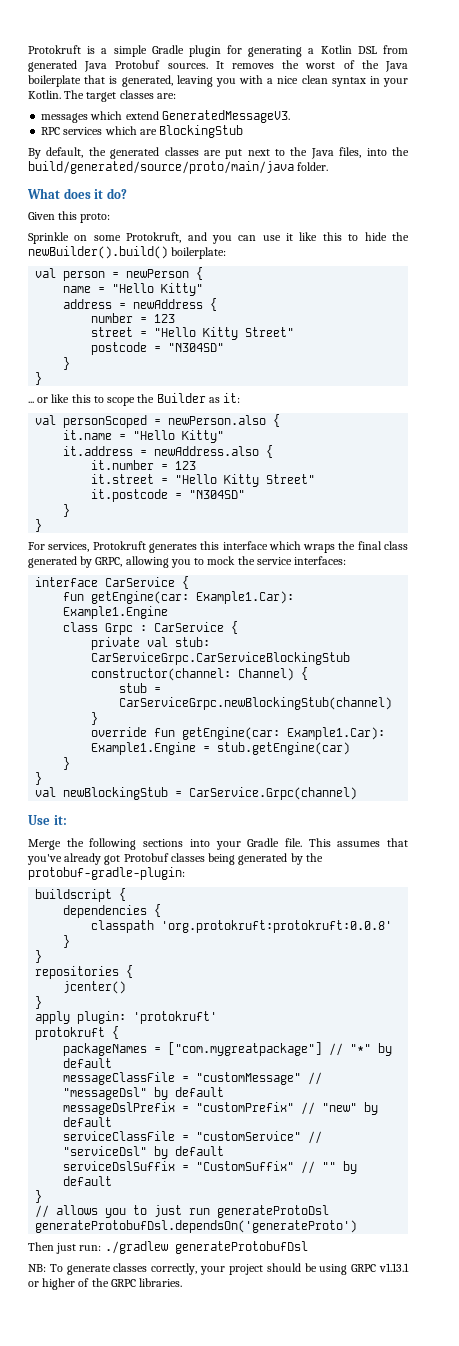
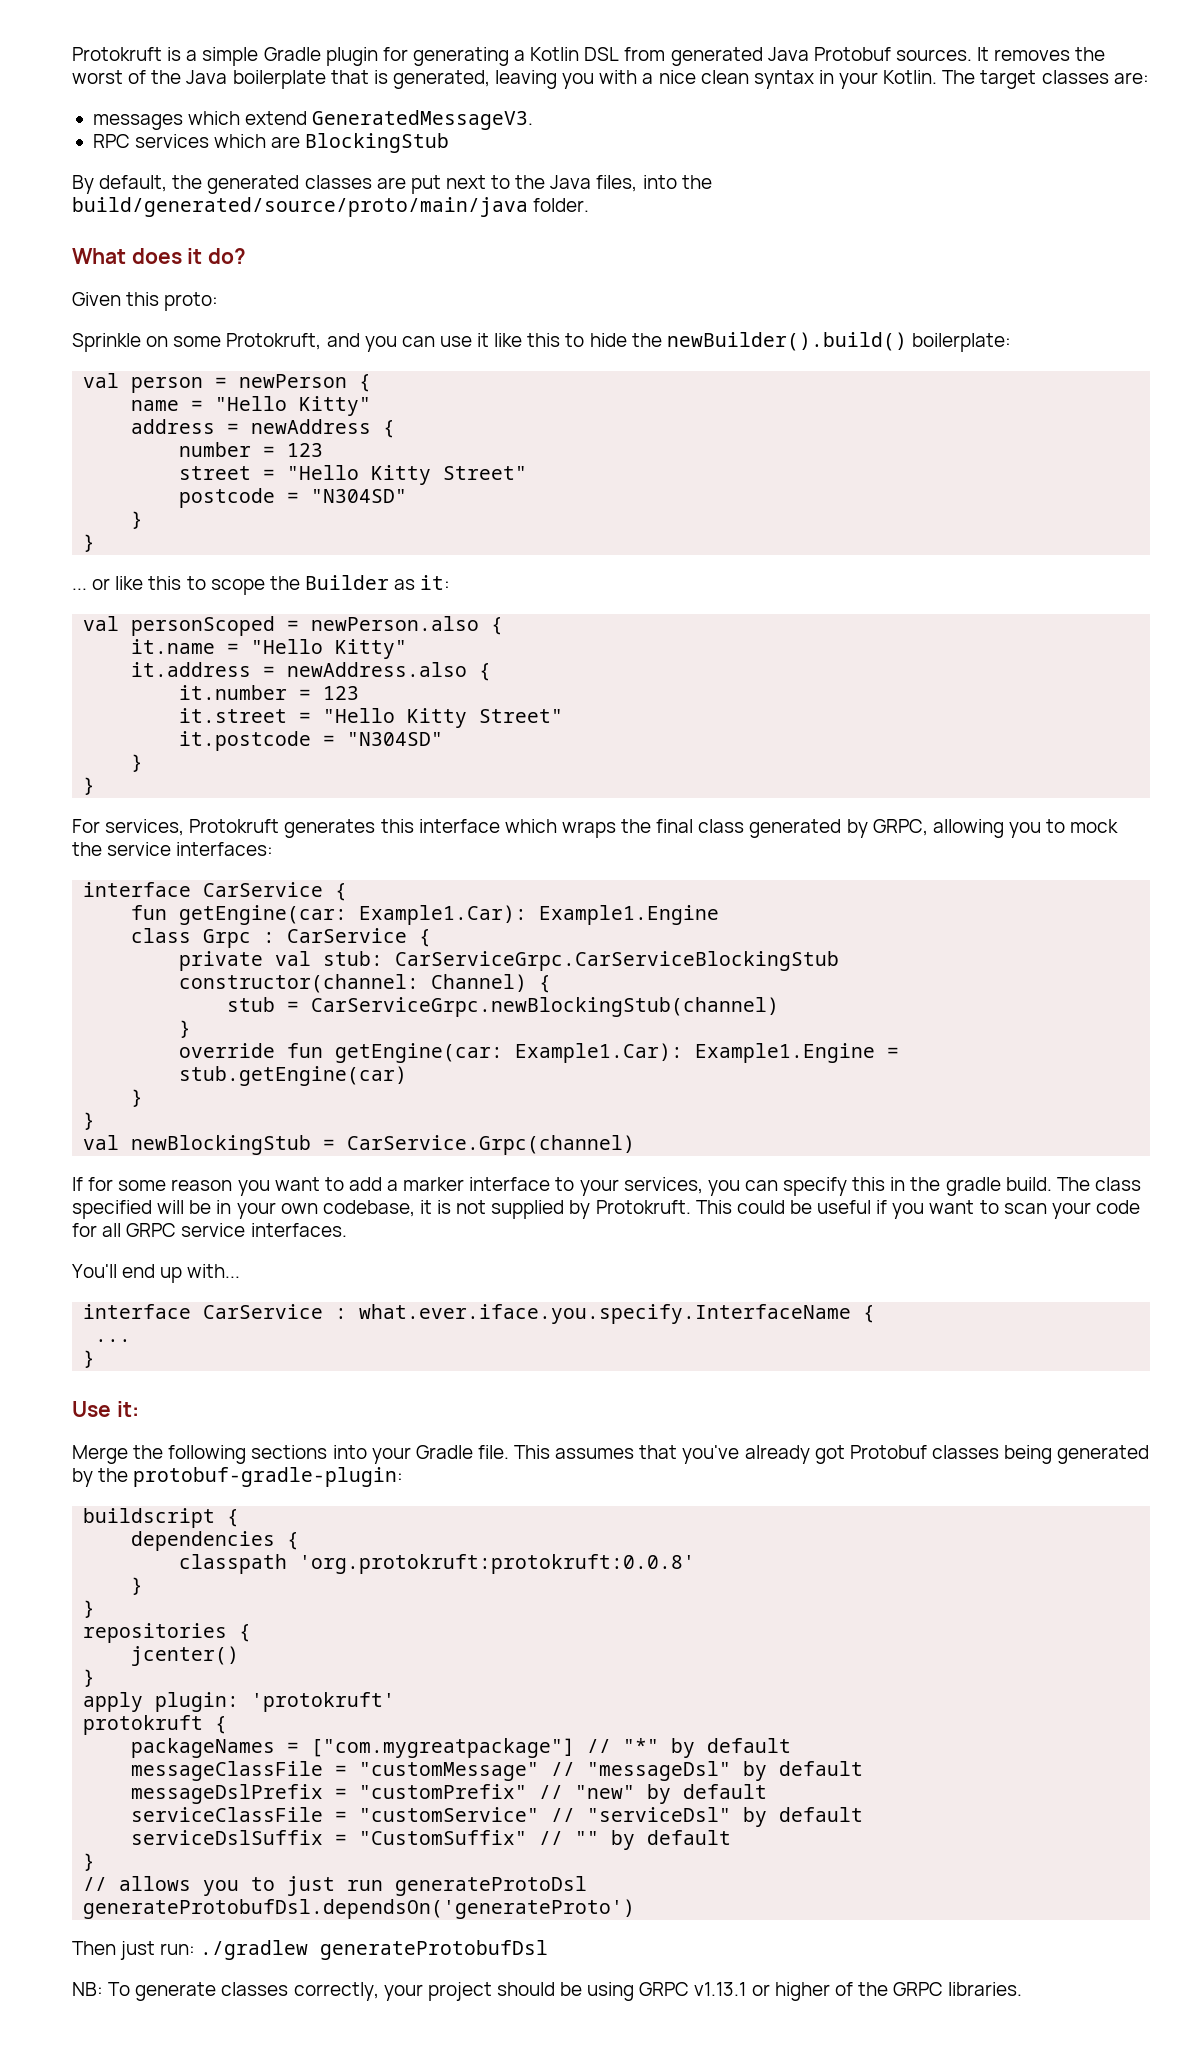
+ If for some reason you want to add a marker interface to your services, you can specify this in the gradle build. The class specified will be in your own codebase, it is not supplied by Protokruft. This could be useful if you want to scan your code for all GRPC service interfaces.
+ You'll end up with...
+ interface CarService : what.ever.iface.you.specify.InterfaceName {
+ ...
+ }

